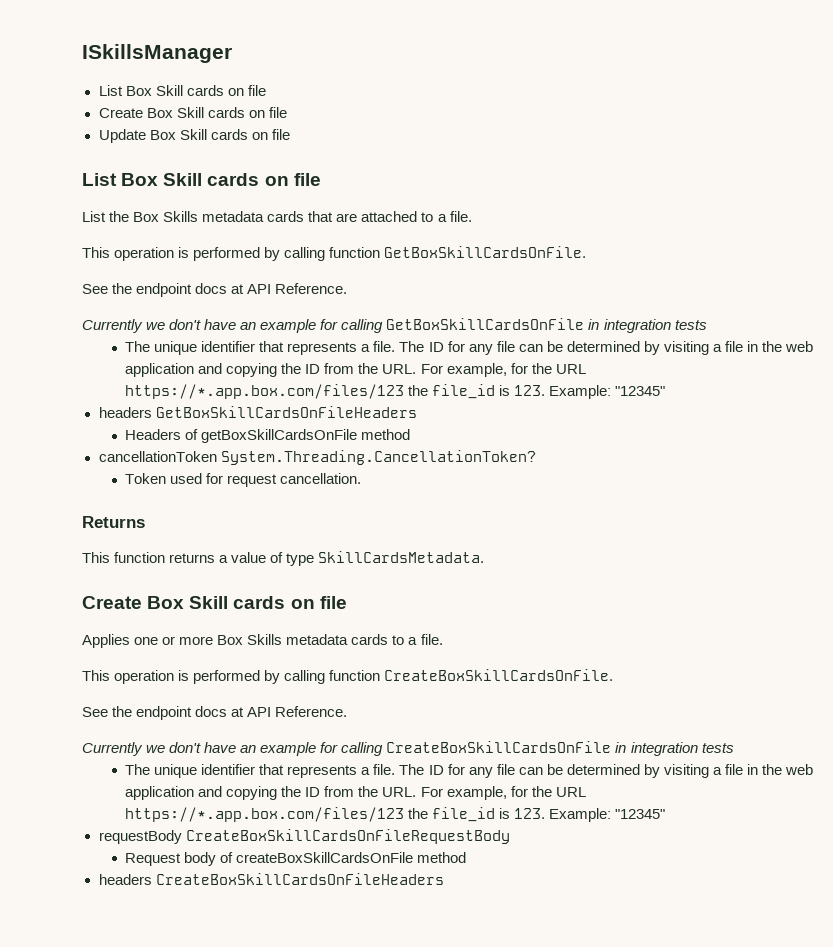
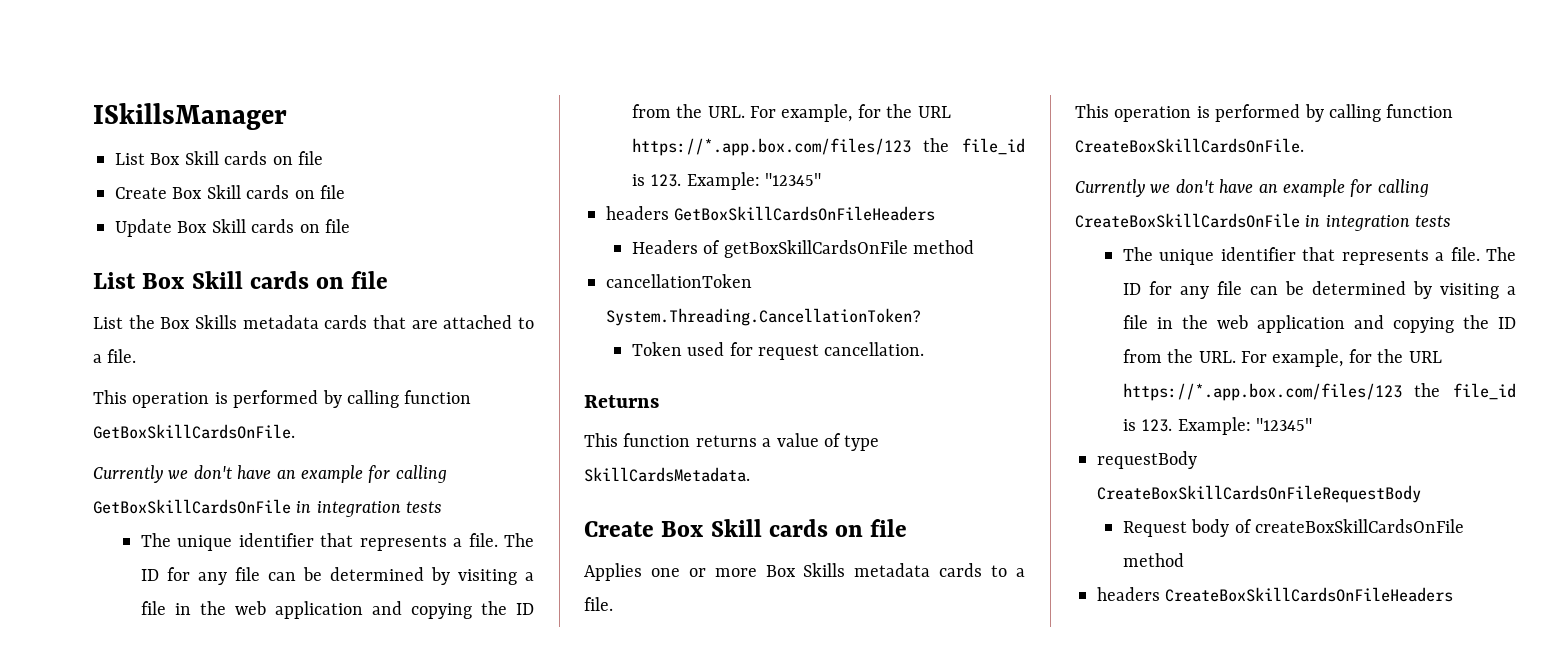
  This operation is performed by calling function GetBoxSkillCardsOnFile.
- See the endpoint docs at API Reference.
  This operation is performed by calling function CreateBoxSkillCardsOnFile.
- See the endpoint docs at API Reference.

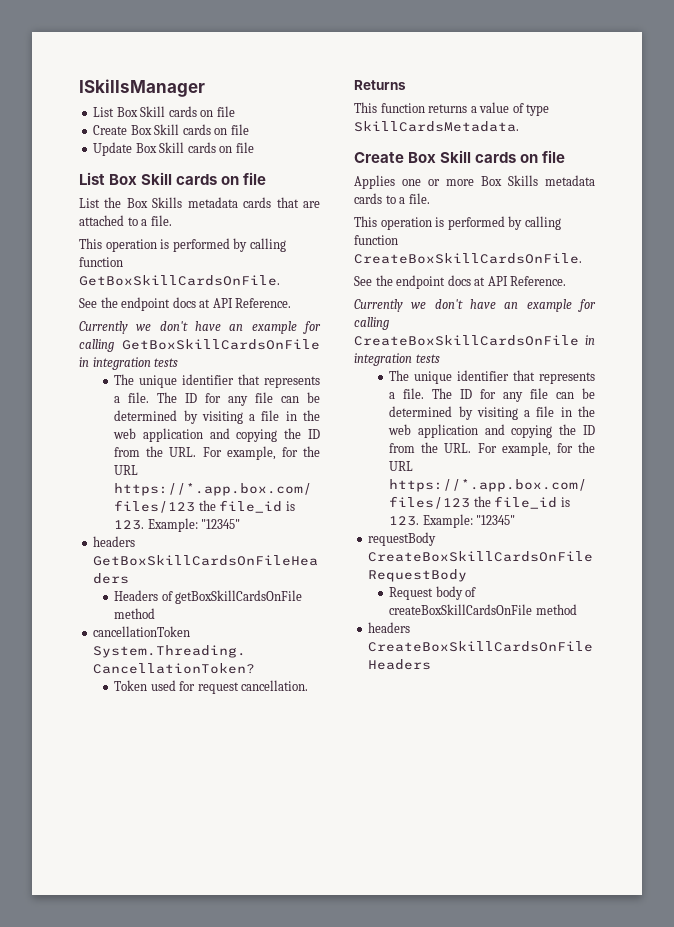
  This operation is performed by calling function GetBoxSkillCardsOnFile.
+ See the endpoint docs at API Reference.
  This operation is performed by calling function CreateBoxSkillCardsOnFile.
+ See the endpoint docs at API Reference.

